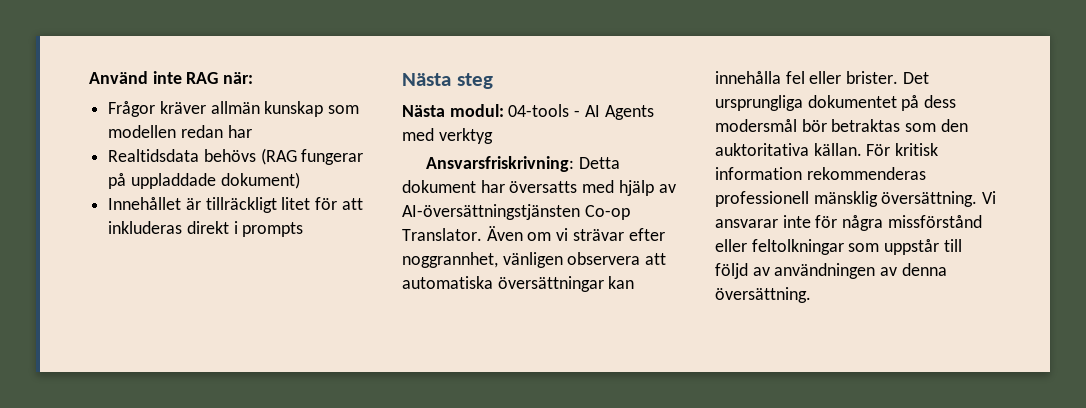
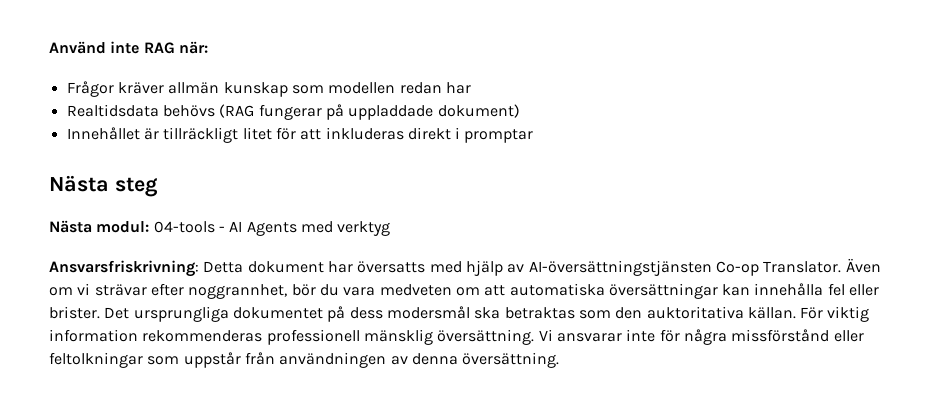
- Innehållet är tillräckligt litet för att inkluderas direkt i prompts
+ Innehållet är tillräckligt litet för att inkluderas direkt i promptar
- Även om vi strävar efter noggrannhet, vänligen observera att automatiska översättningar kan innehålla fel eller brister.
+ Även om vi strävar efter noggrannhet, bör du vara medveten om att automatiska översättningar kan innehålla fel eller brister.
- Det ursprungliga dokumentet på dess modersmål bör betraktas som den auktoritativa källan.
+ Det ursprungliga dokumentet på dess modersmål ska betraktas som den auktoritativa källan.
- För kritisk information rekommenderas professionell mänsklig översättning.
+ För viktig information rekommenderas professionell mänsklig översättning.
- Vi ansvarar inte för några missförstånd eller feltolkningar som uppstår till följd av användningen av denna översättning.
+ Vi ansvarar inte för några missförstånd eller feltolkningar som uppstår från användningen av denna översättning.

